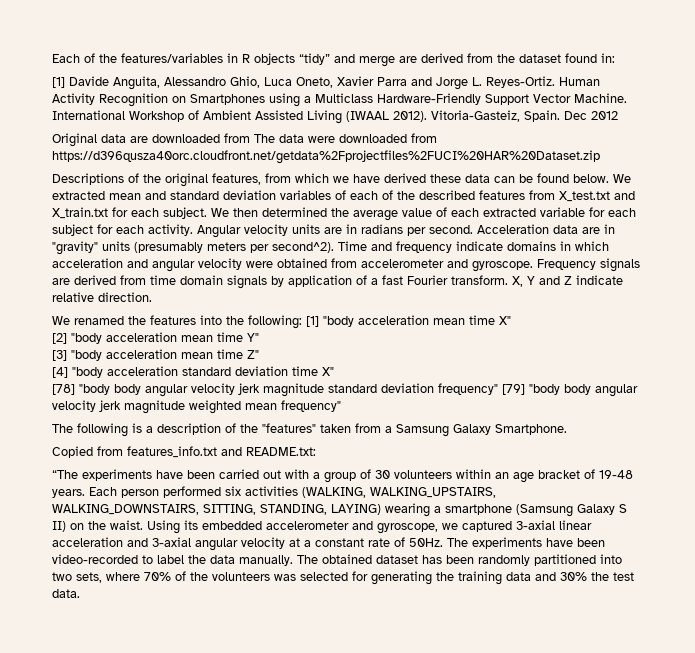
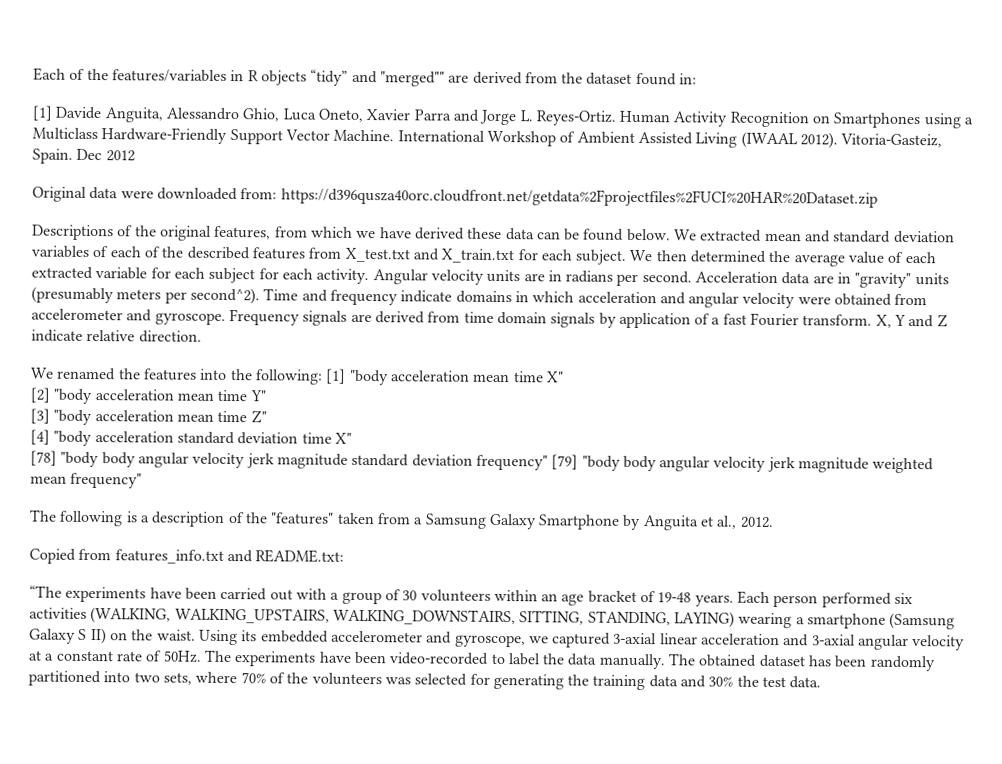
- Each of the features/variables in R objects “tidy” and merge are derived from the dataset found in:
+ Each of the features/variables in R objects “tidy” and "merged"" are derived from the dataset found in:
- Original data are downloaded from The data were downloaded from https://d396qusza40orc.cloudfront.net/getdata%2Fprojectfiles%2FUCI%20HAR%20Dataset.zip
+ Original data were downloaded from: https://d396qusza40orc.cloudfront.net/getdata%2Fprojectfiles%2FUCI%20HAR%20Dataset.zip
- The following is a description of the "features" taken from a Samsung Galaxy Smartphone.
+ The following is a description of the "features" taken from a Samsung Galaxy Smartphone by Anguita et al., 2012.

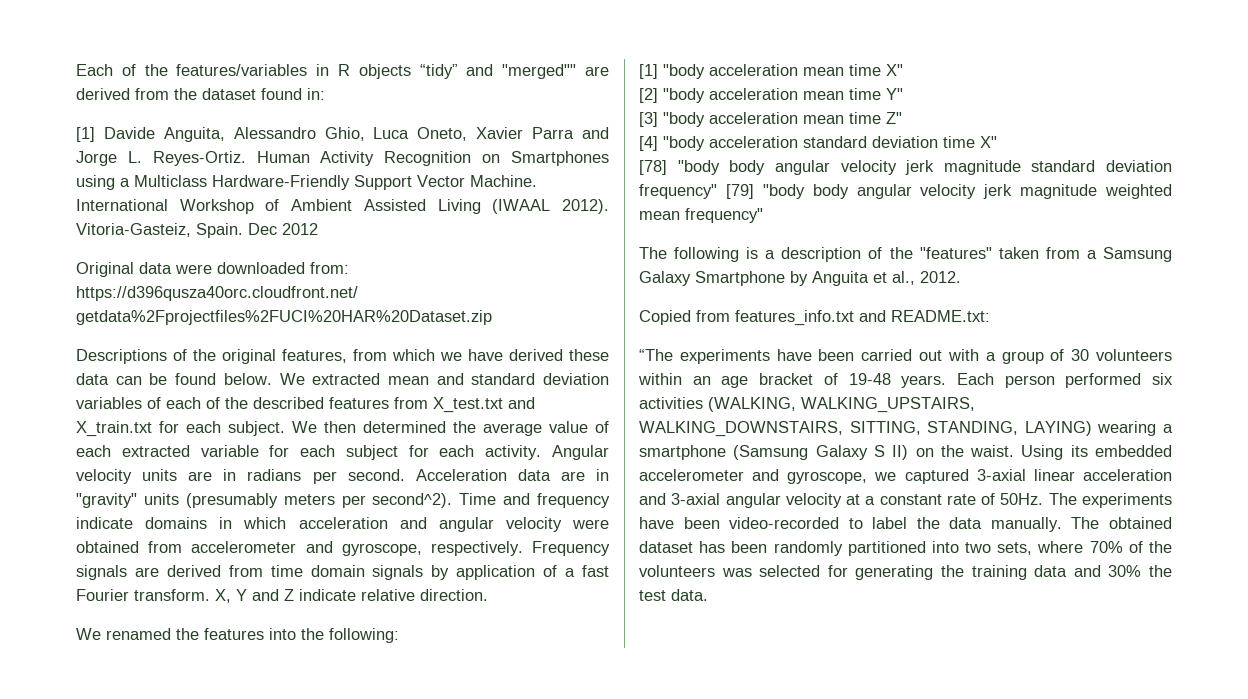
- Time and frequency indicate domains in which acceleration and angular velocity were obtained from accelerometer and gyroscope.
+ Time and frequency indicate domains in which acceleration and angular velocity were obtained from accelerometer and gyroscope, respectively.
- We renamed the features into the following: [1] "body acceleration mean time X"
+ We renamed the features into the following:
+ [1] "body acceleration mean time X"

